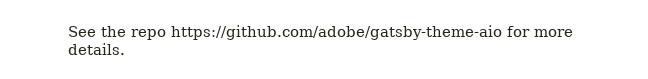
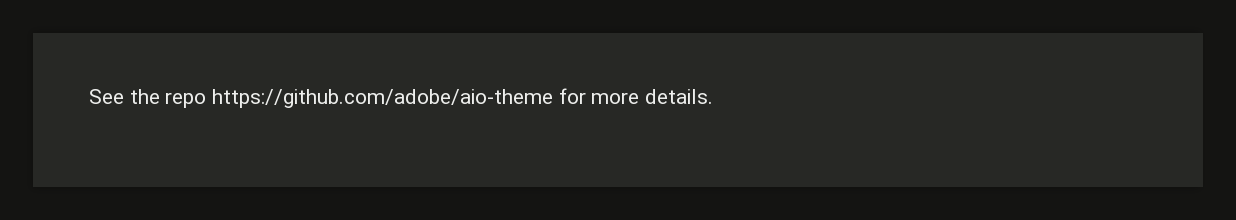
- See the repo https://github.com/adobe/gatsby-theme-aio for more details.
+ See the repo https://github.com/adobe/aio-theme for more details.

